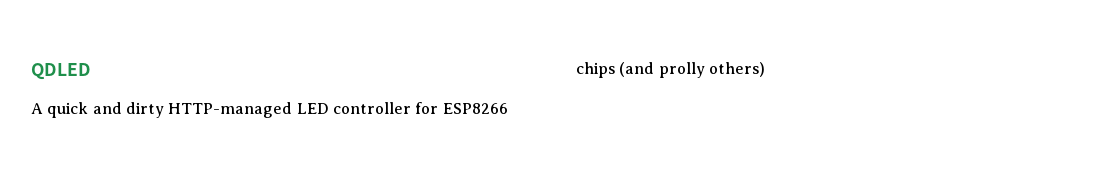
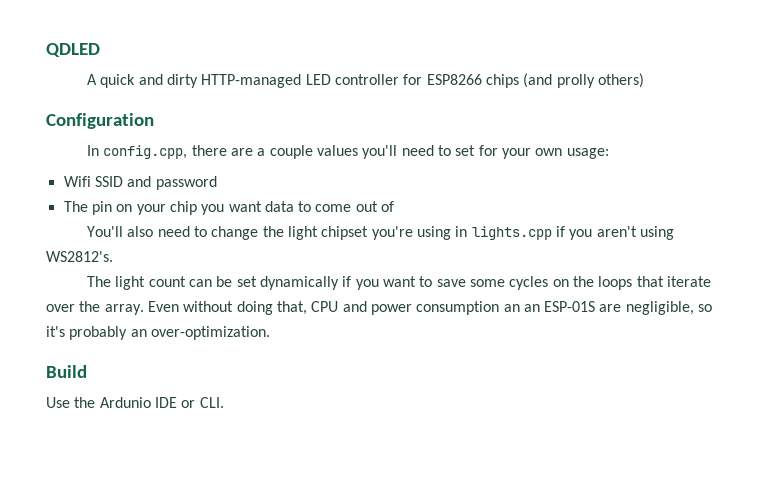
+ Configuration
+ In config.cpp, there are a couple values you'll need to set for your own usage:
+ Wifi SSID and password
+ The pin on your chip you want data to come out of
+ You'll also need to change the light chipset you're using in lights.cpp if you aren't using WS2812's.
+ The light count can be set dynamically if you want to save some cycles on the loops that iterate over the array. Even without doing that, CPU and power consumption an an ESP-01S are negligible, so it's probably an over-optimization.
+ Build
+ Use the Ardunio IDE or CLI.

